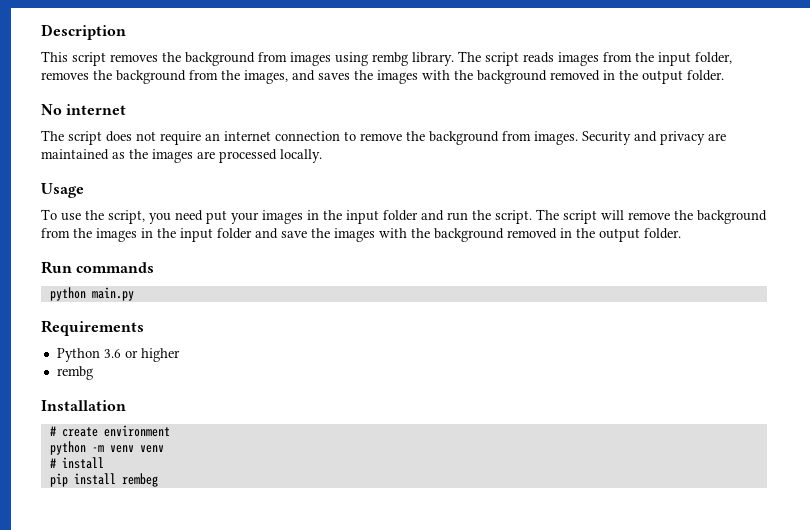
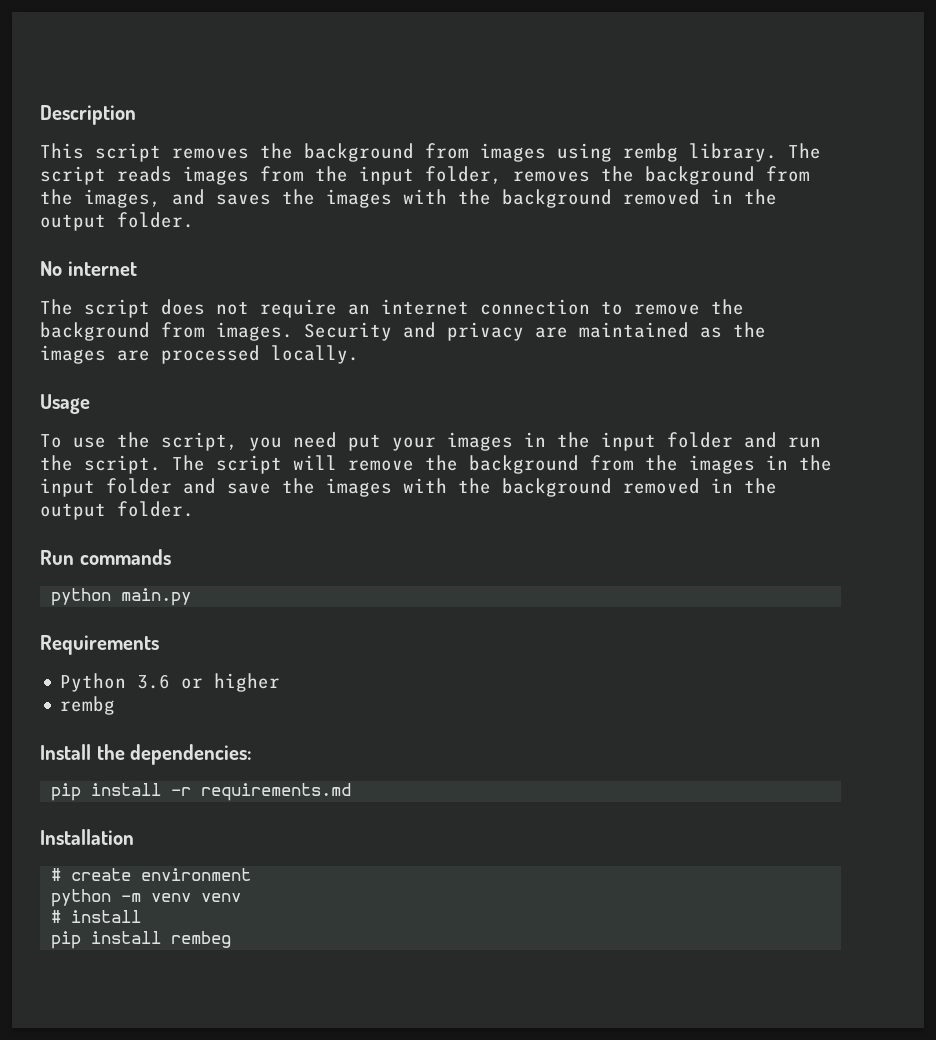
+ Install the dependencies:
+ pip install -r requirements.md

